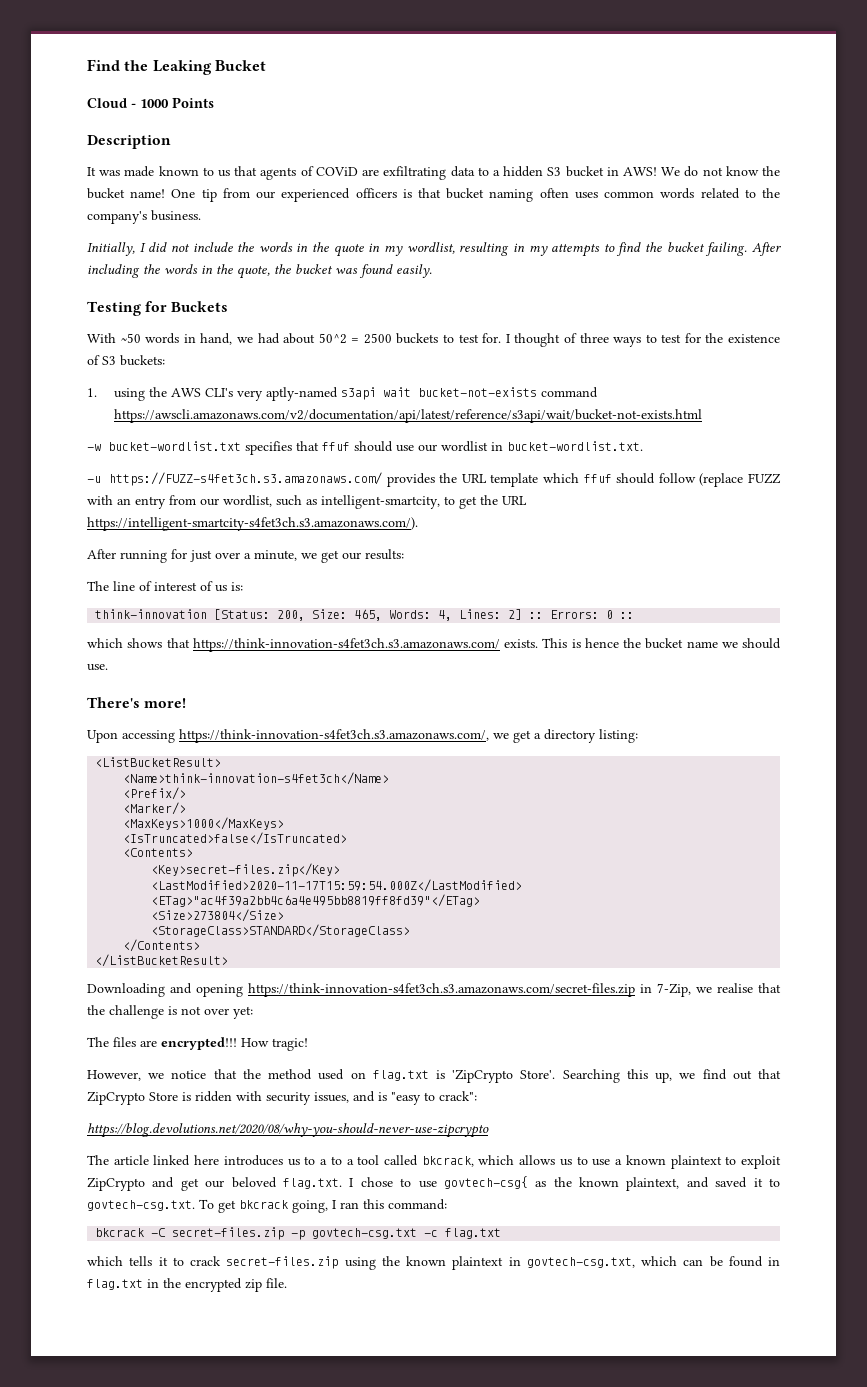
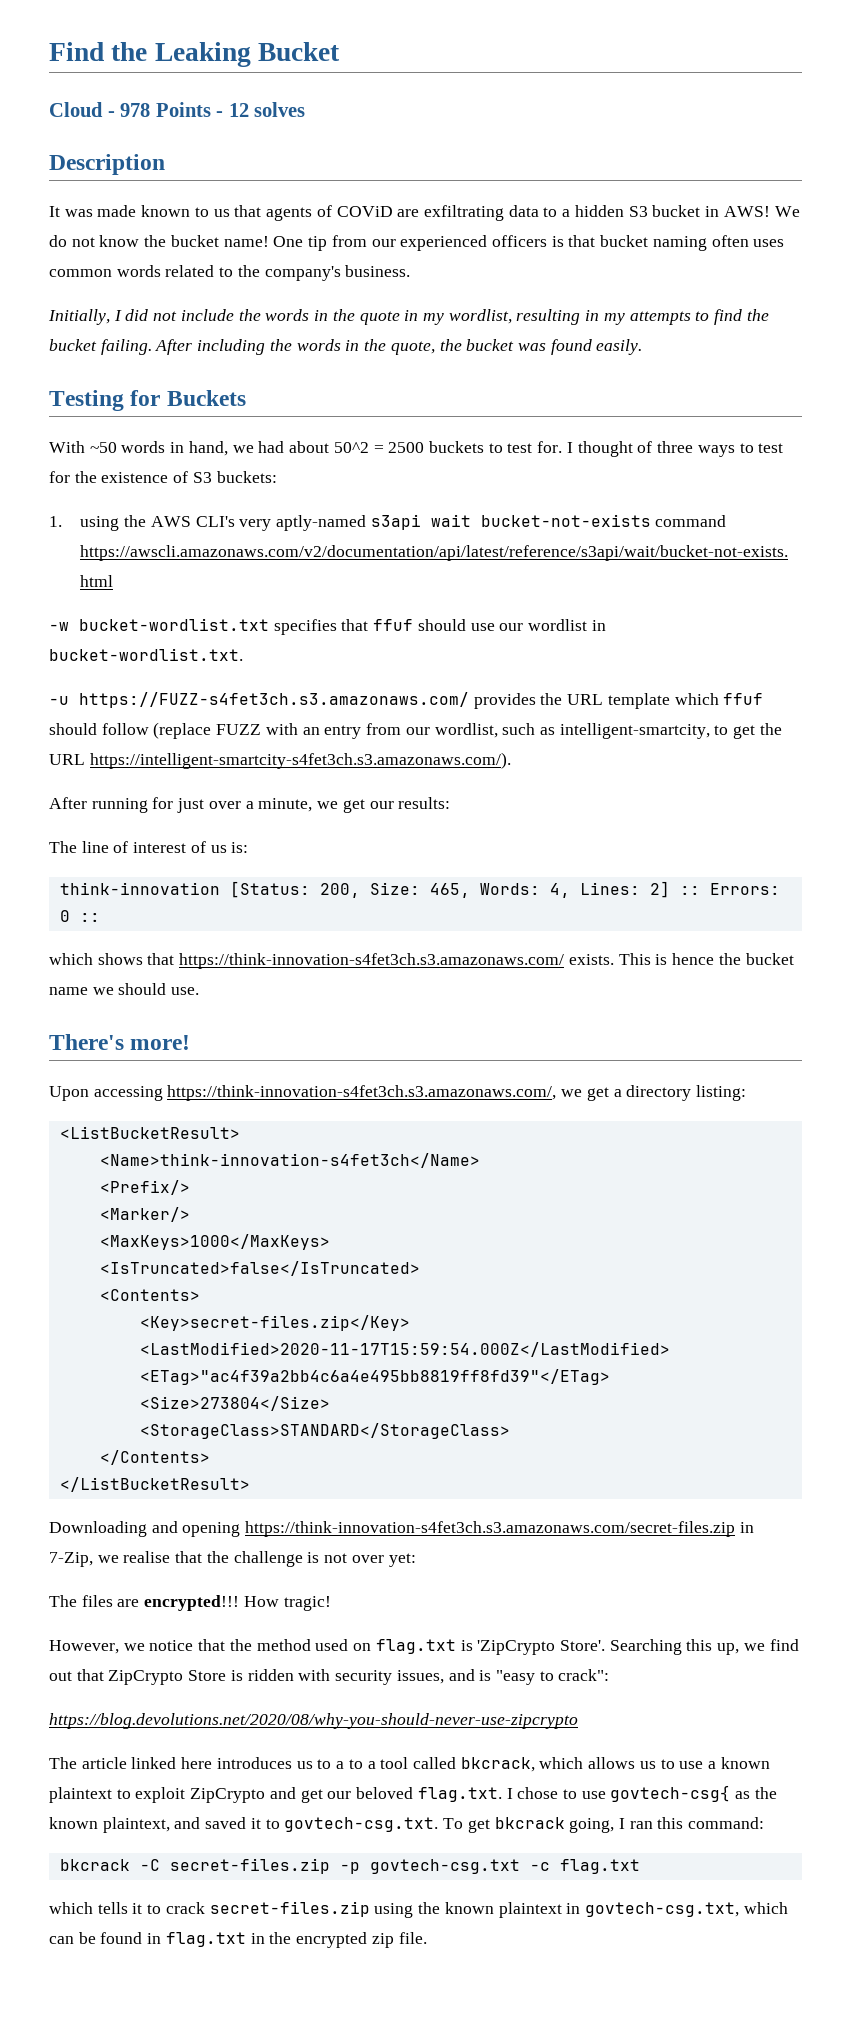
- Cloud - 1000 Points
+ Cloud - 978 Points - 12 solves

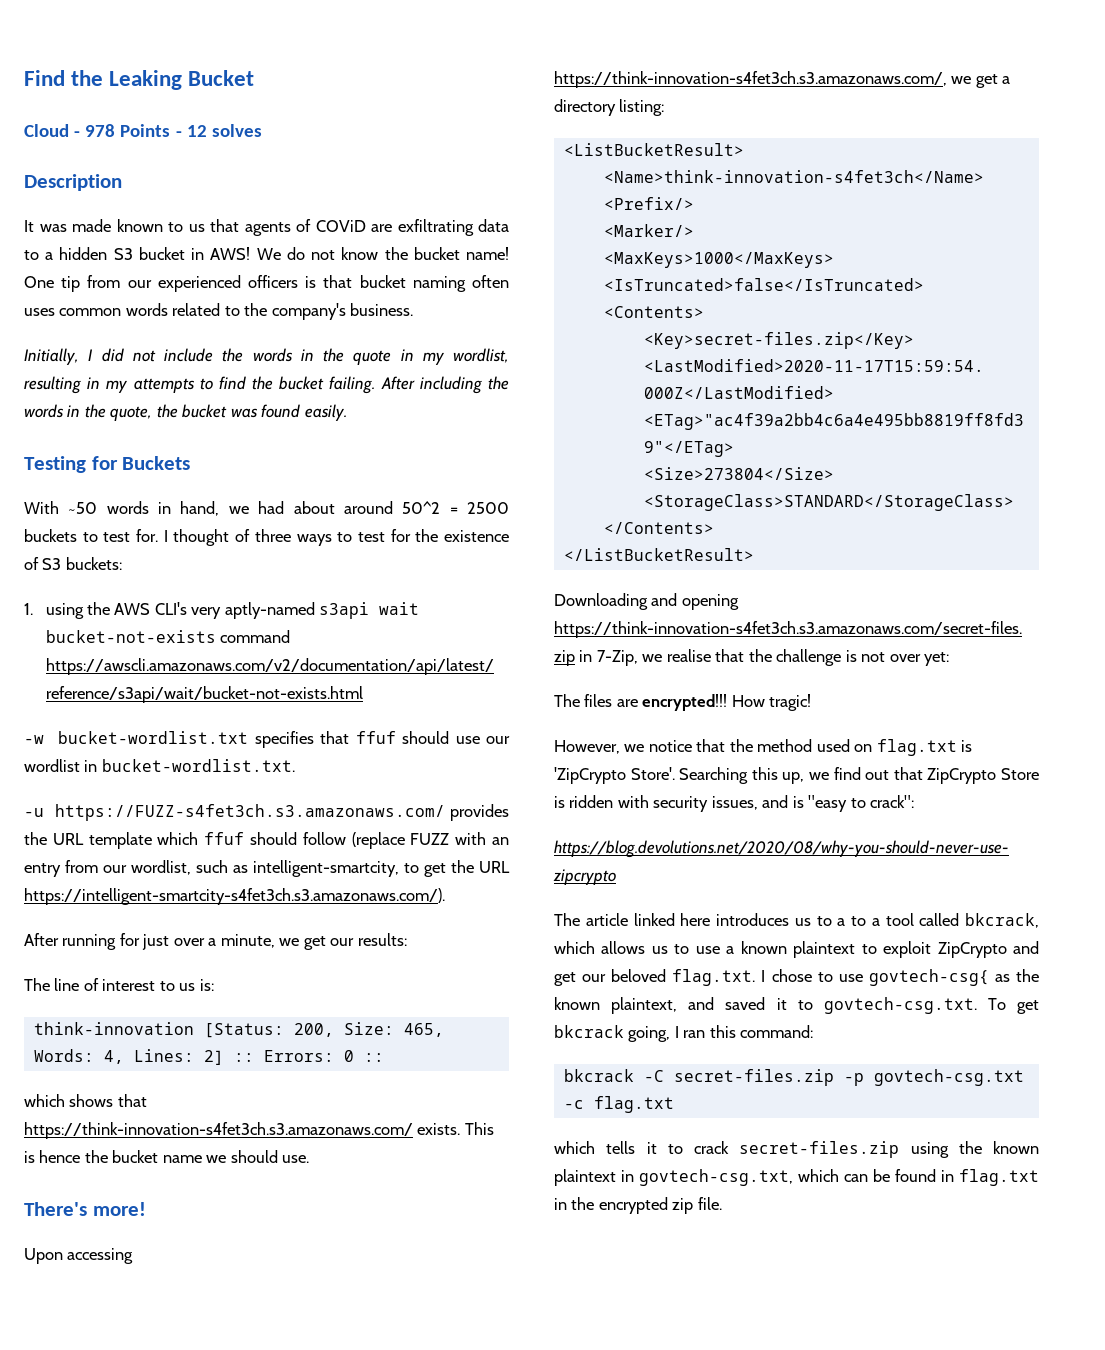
- With ~50 words in hand, we had about 50^2 = 2500 buckets to test for.
+ With ~50 words in hand, we had about around 50^2 = 2500 buckets to test for.
- The line of interest of us is:
+ The line of interest to us is:

